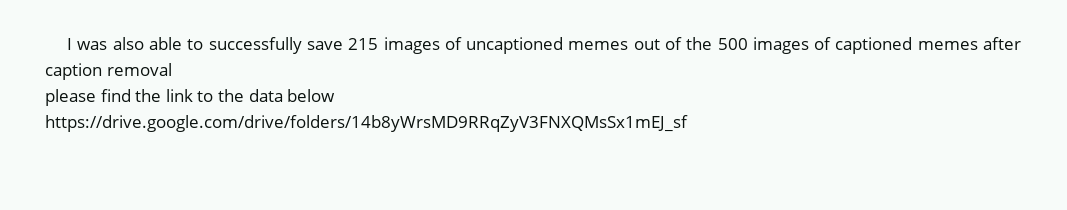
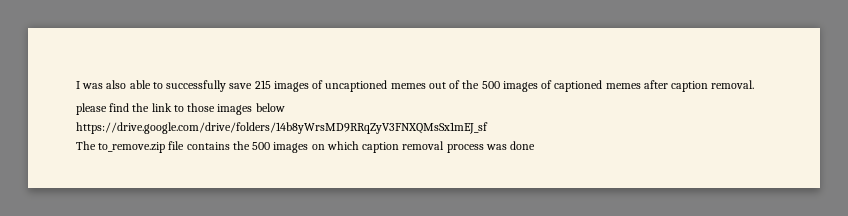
- I was also able to successfully save 215 images of uncaptioned memes out of the 500 images of captioned memes after caption removal
+ I was also able to successfully save 215 images of uncaptioned memes out of the 500 images of captioned memes after caption removal.
- please find the link to the data below
+ please find the link to those images below
+ The to_remove.zip file contains the 500 images on which caption removal process was done

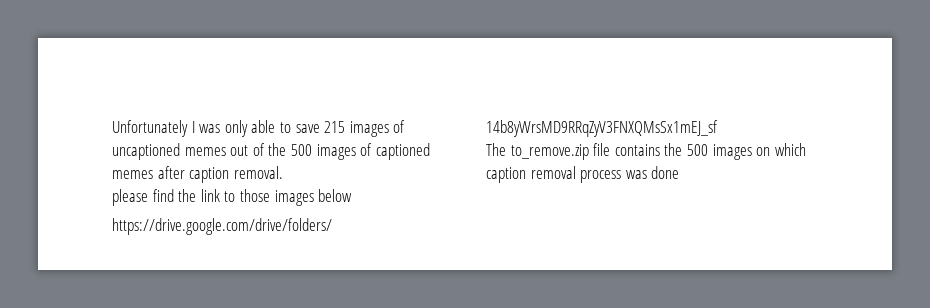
- I was also able to successfully save 215 images of uncaptioned memes out of the 500 images of captioned memes after caption removal.
+ Unfortunately I was only able to save 215 images of uncaptioned memes out of the 500 images of captioned memes after caption removal.

